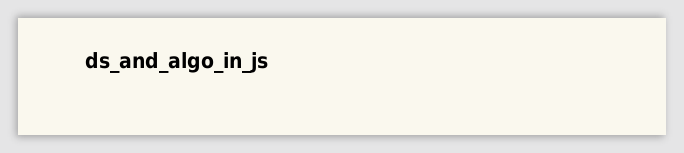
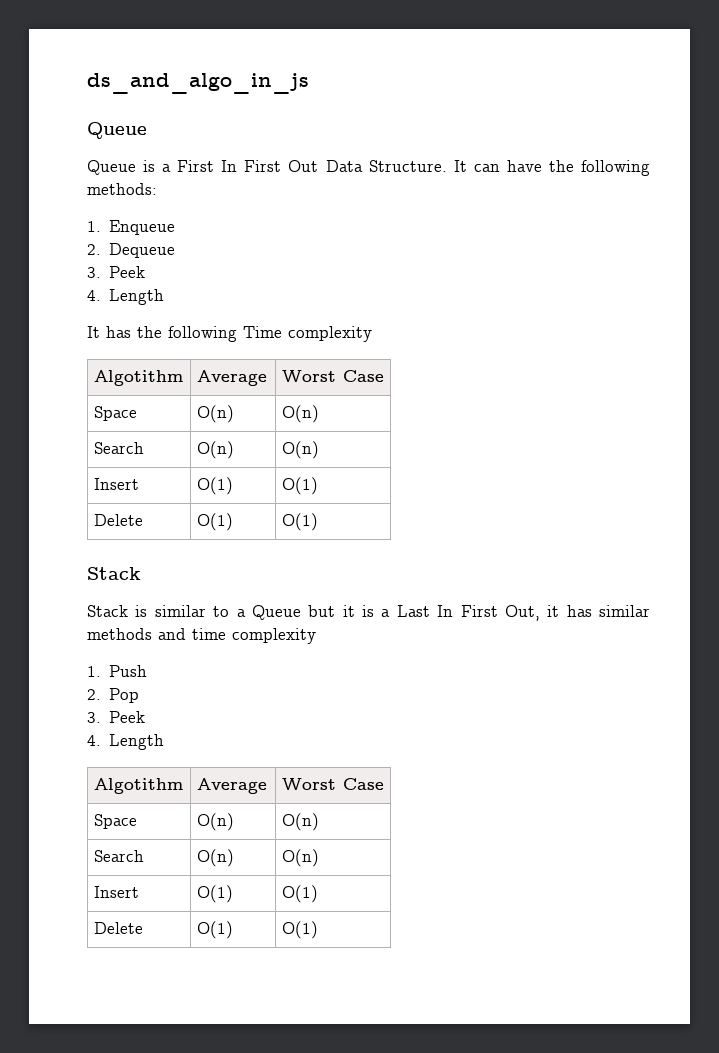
  ds_and_algo_in_js
+ Queue
+ Queue is a First In First Out Data Structure. It can have the following methods:
+ 1. Enqueue
+ 2. Dequeue
+ 3. Peek
+ 4. Length
+ It has the following Time complexity
+ Algotithm | Average | Worst Case
+ Space | O(n) | O(n)
+ Search | O(n) | O(n)
+ Insert | O(1) | O(1)
+ Delete | O(1) | O(1)
+ Stack
+ Stack is similar to a Queue but it is a Last In First Out, it has similar methods and time complexity
+ 1. Push
+ 2. Pop
+ 3. Peek
+ 4. Length
+ Algotithm | Average | Worst Case
+ Space | O(n) | O(n)
+ Search | O(n) | O(n)
+ Insert | O(1) | O(1)
+ Delete | O(1) | O(1)

